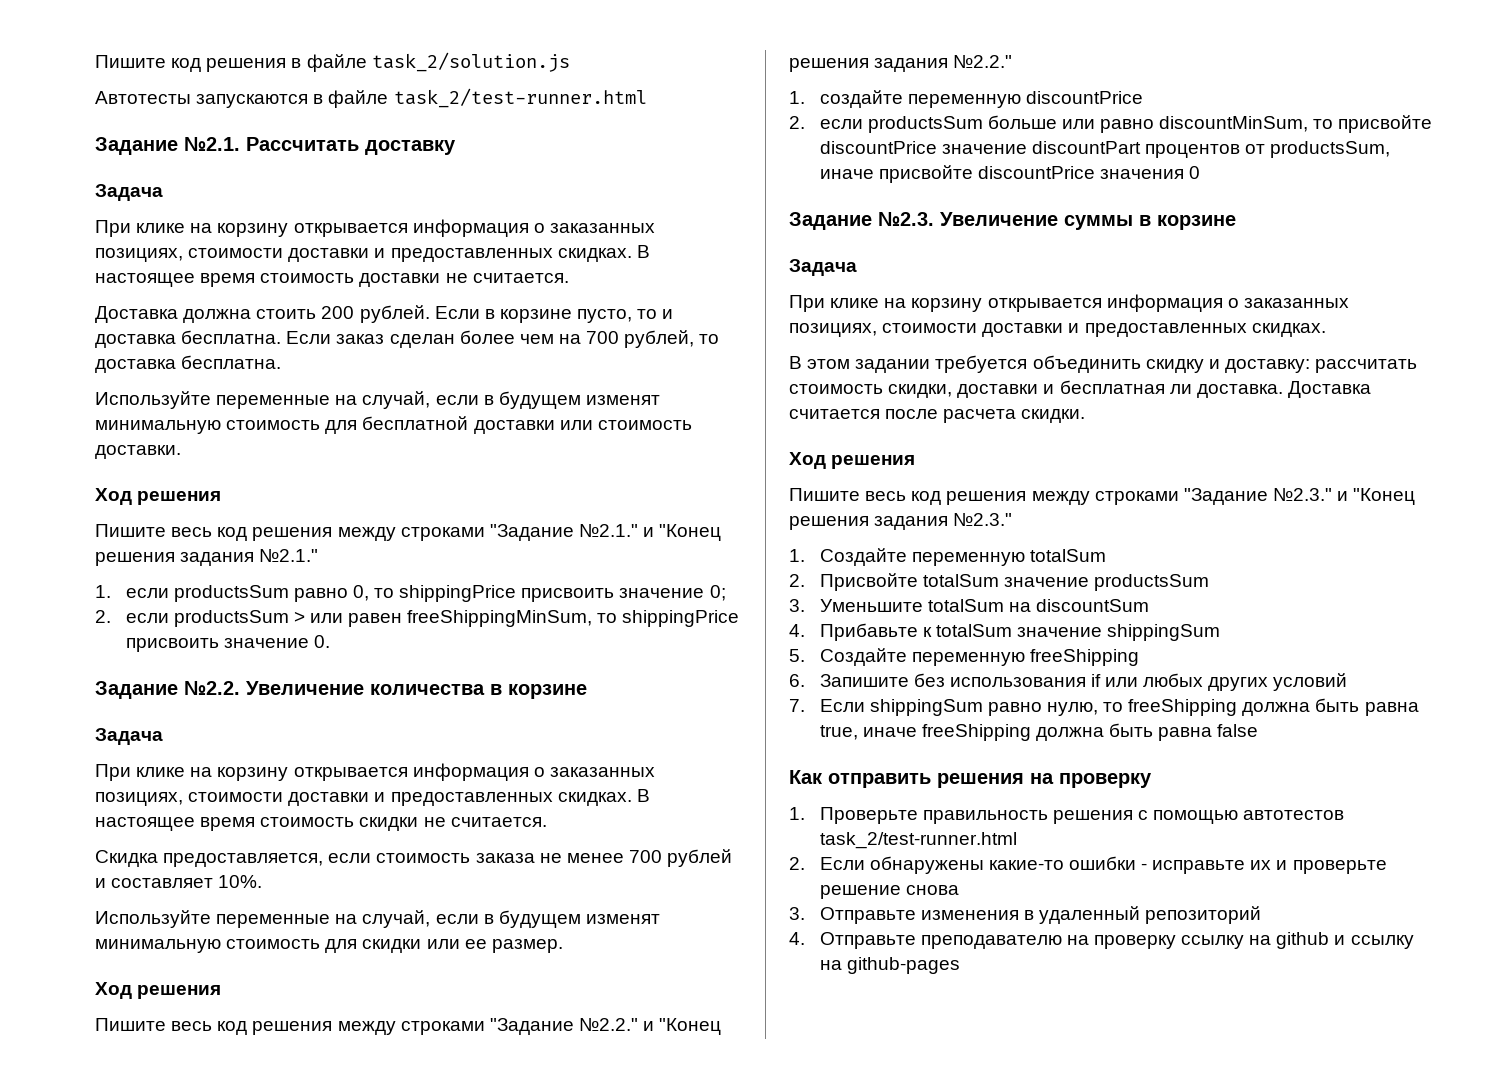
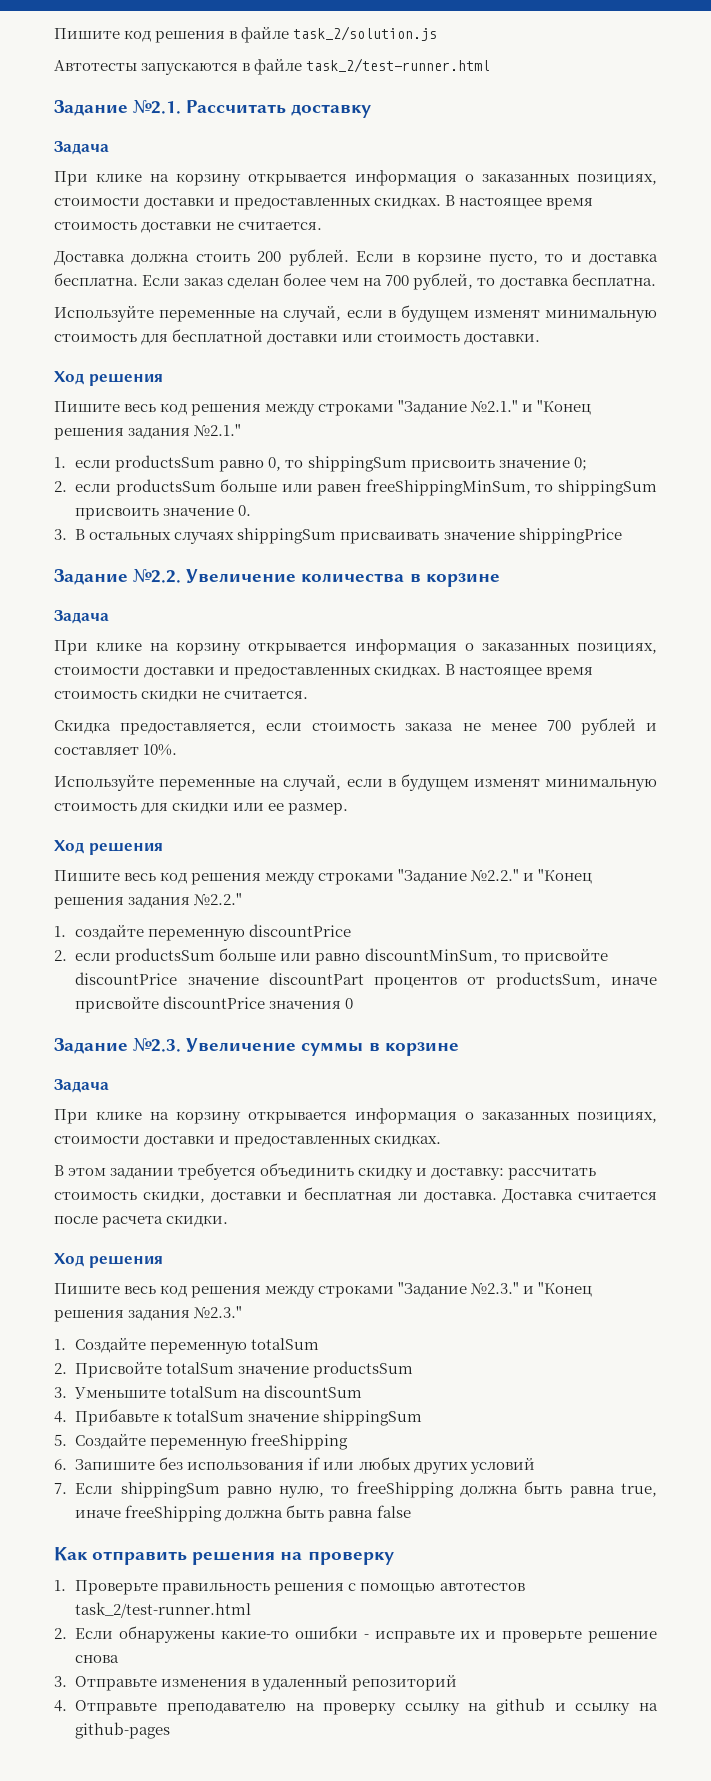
- 1. если productsSum равно 0, то shippingPrice присвоить значение 0;
+ 1. если productsSum равно 0, то shippingSum присвоить значение 0;
- 2. если productsSum > или равен freeShippingMinSum, то shippingPrice присвоить значение 0.
+ 2. если productsSum больше или равен freeShippingMinSum, то shippingSum присвоить значение 0.
+ 3. В остальных случаях shippingSum присваивать значение shippingPrice

